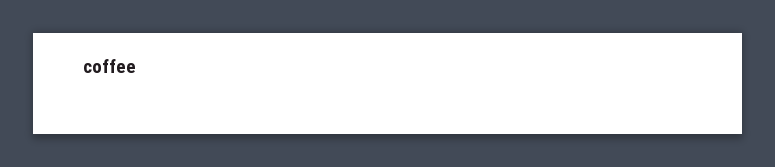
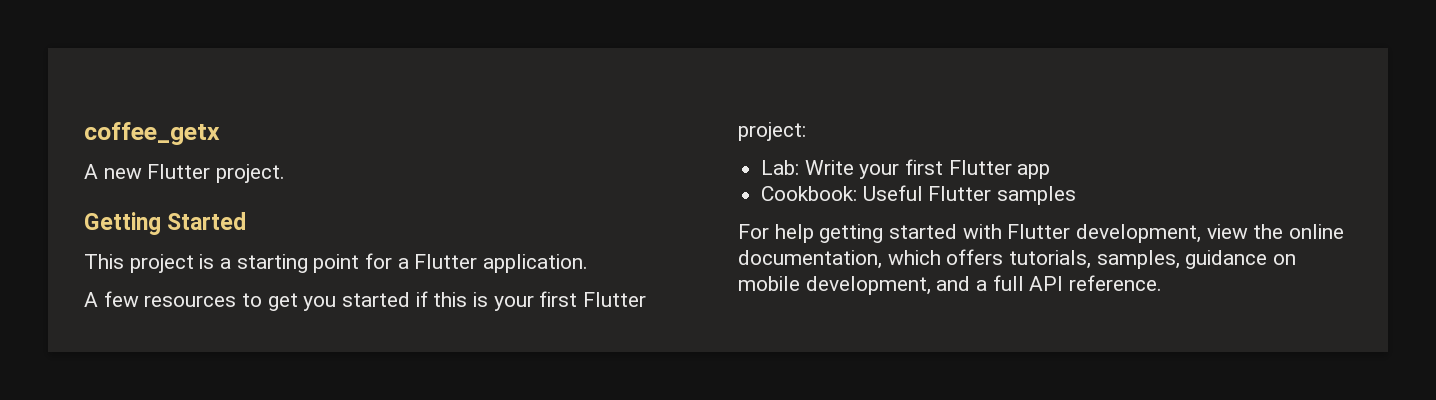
- coffee
+ coffee_getx
+ A new Flutter project.
+ Getting Started
+ This project is a starting point for a Flutter application.
+ A few resources to get you started if this is your first Flutter project:
+ Lab: Write your first Flutter app
+ Cookbook: Useful Flutter samples
+ For help getting started with Flutter development, view the online documentation, which offers tutorials, samples, guidance on mobile development, and a full API reference.

